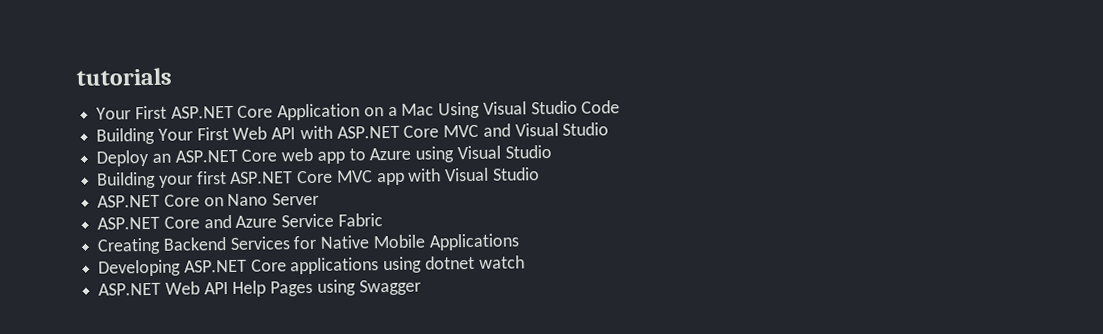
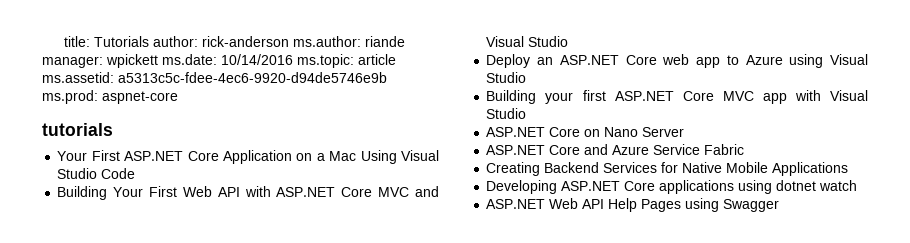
+ title: Tutorials author: rick-anderson ms.author: riande manager: wpickett ms.date: 10/14/2016 ms.topic: article ms.assetid: a5313c5c-fdee-4ec6-9920-d94de5746e9b ms.prod: aspnet-core

